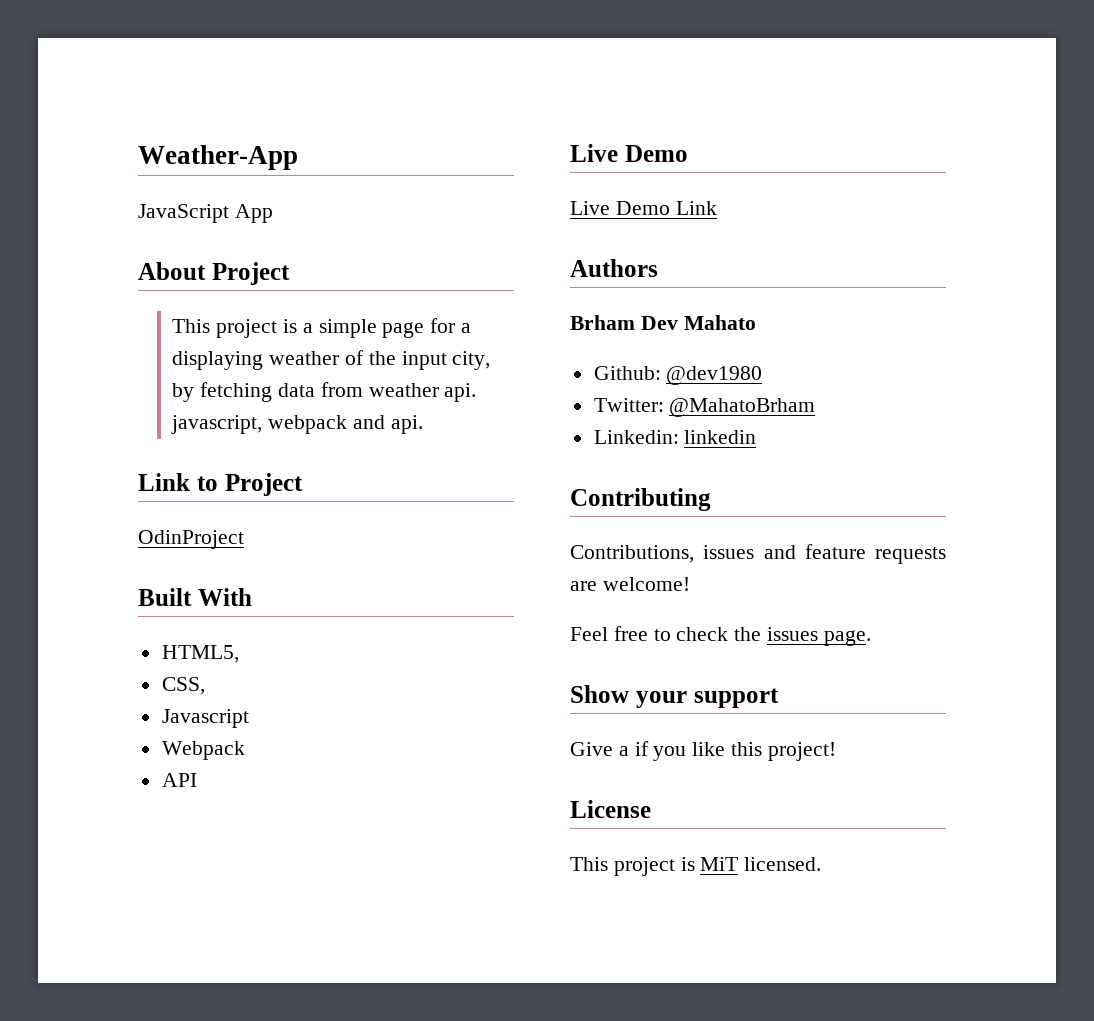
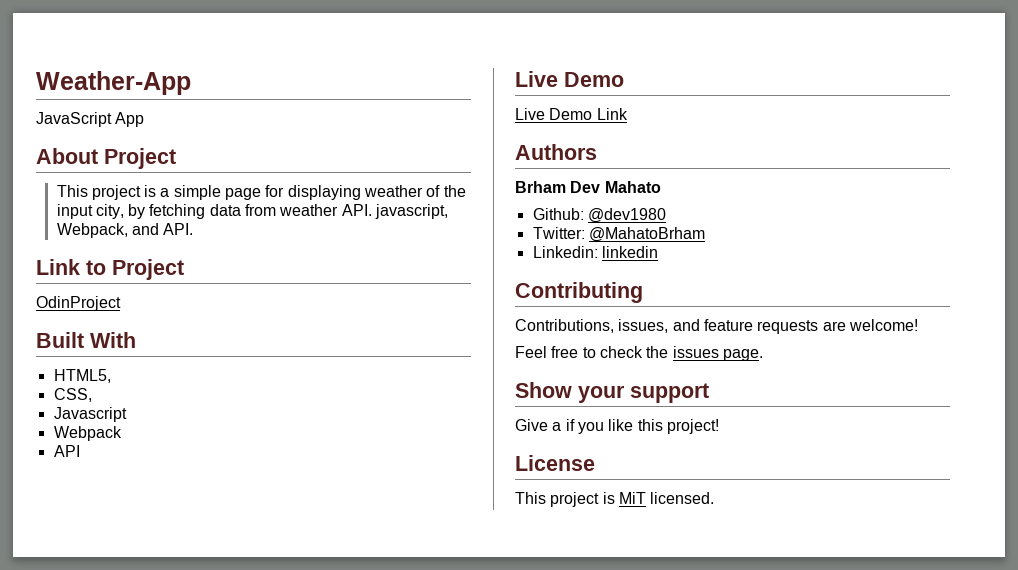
- This project is a simple page for a displaying weather of the input city, by fetching data from weather api. javascript, webpack and api.
+ This project is a simple page for displaying weather of the input city, by fetching data from weather API. javascript, Webpack, and API.
- Contributions, issues and feature requests are welcome!
+ Contributions, issues, and feature requests are welcome!

